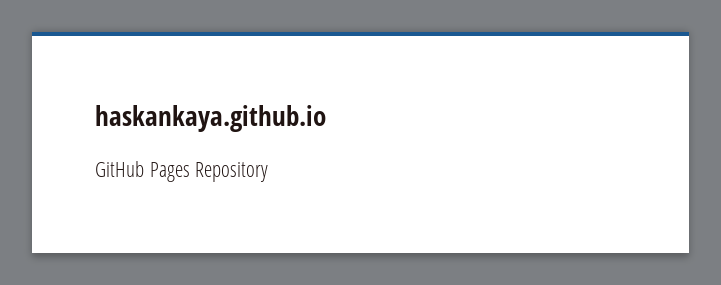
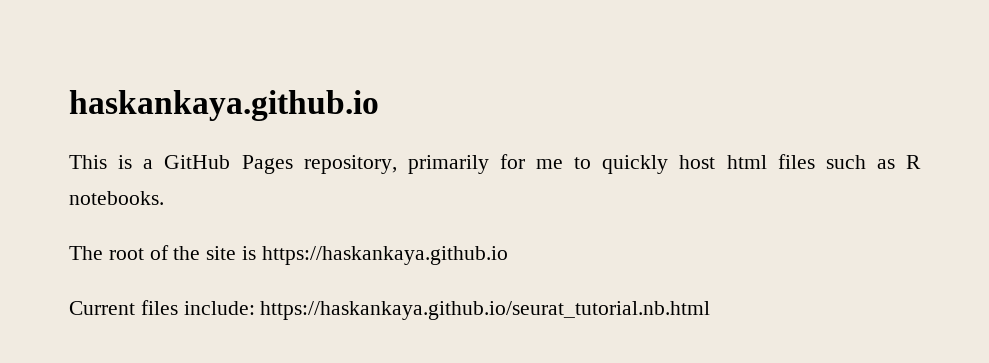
- GitHub Pages Repository
+ This is a GitHub Pages repository, primarily for me to quickly host html files such as R notebooks.
+ The root of the site is https://haskankaya.github.io
+ Current files include: https://haskankaya.github.io/seurat_tutorial.nb.html

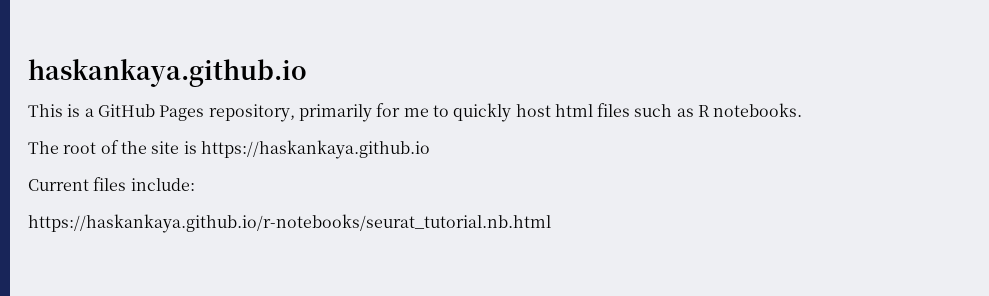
- Current files include: https://haskankaya.github.io/seurat_tutorial.nb.html
+ Current files include:
+ https://haskankaya.github.io/r-notebooks/seurat_tutorial.nb.html

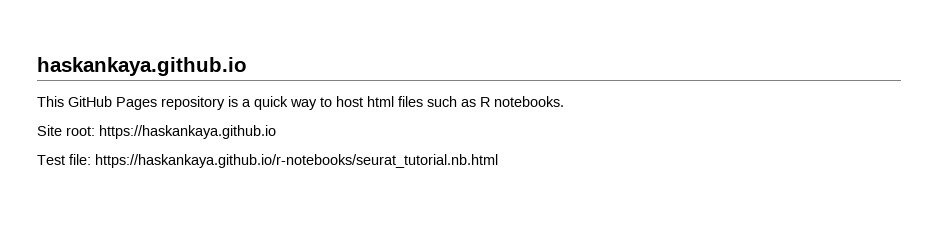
- This is a GitHub Pages repository, primarily for me to quickly host html files such as R notebooks.
+ This GitHub Pages repository is a quick way to host html files such as R notebooks.
- The root of the site is https://haskankaya.github.io
- Current files include:
- https://haskankaya.github.io/r-notebooks/seurat_tutorial.nb.html
+ Site root: https://haskankaya.github.io
+ Test file: https://haskankaya.github.io/r-notebooks/seurat_tutorial.nb.html

